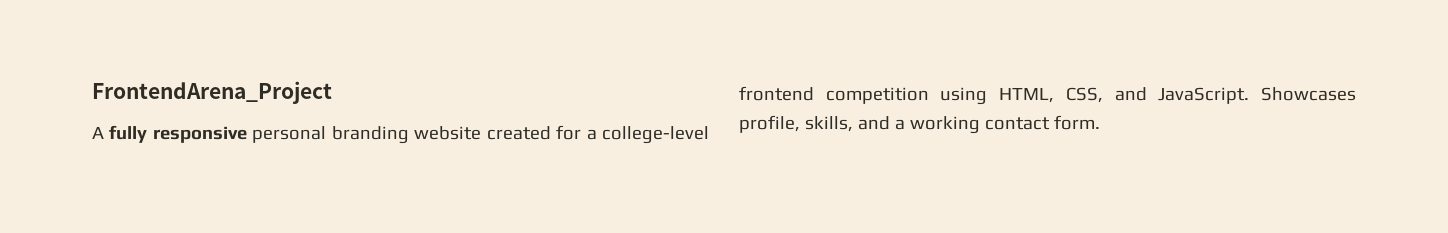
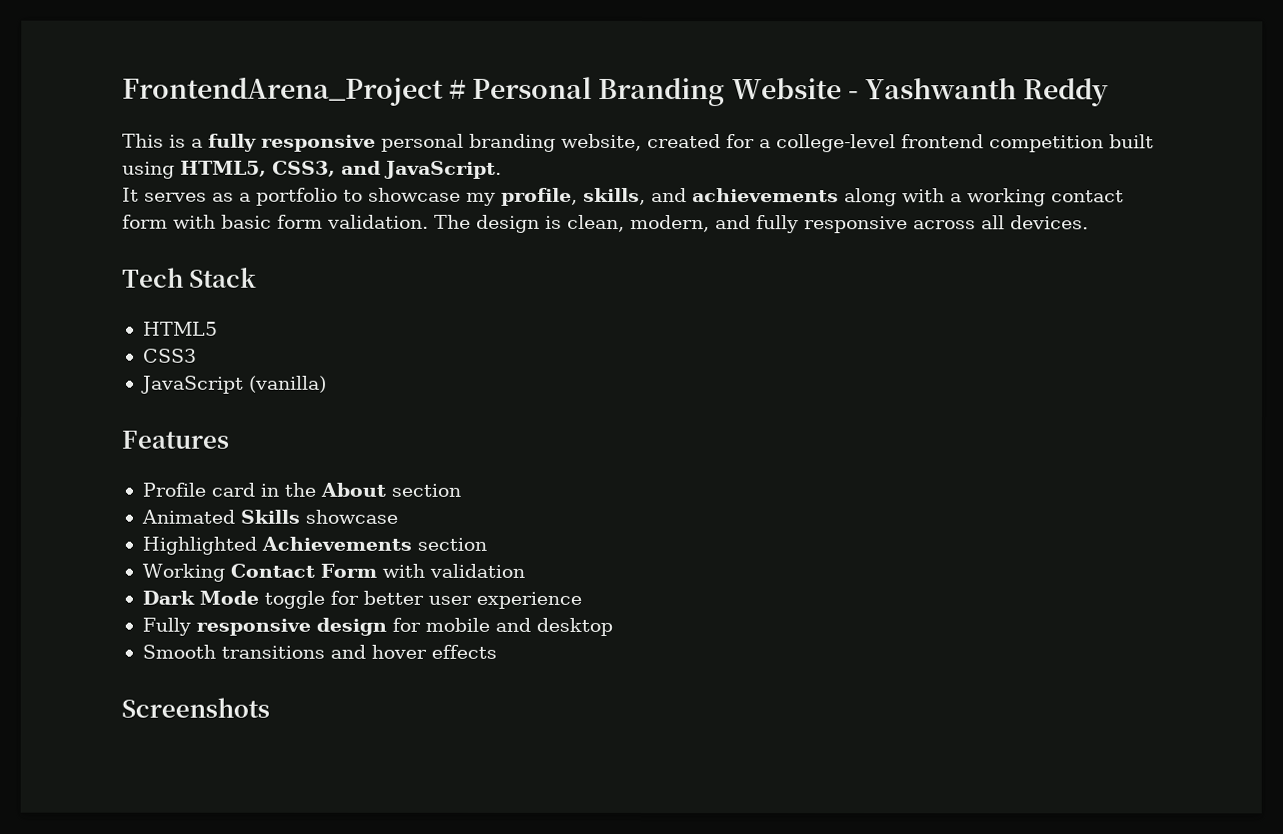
- FrontendArena_Project
- A fully responsive personal branding website created for a college-level frontend competition using HTML, CSS, and JavaScript. Showcases profile, skills, and a working contact form.
+ FrontendArena_Project # Personal Branding Website - Yashwanth Reddy
+ This is a fully responsive personal branding website, created for a college-level frontend competition built using HTML5, CSS3, and JavaScript.
+ It serves as a portfolio to showcase my profile, skills, and achievements along with a working contact form with basic form validation. The design is clean, modern, and fully responsive across all devices.
+ Tech Stack
+ HTML5
+ CSS3
+ JavaScript (vanilla)
+ Features
+ Profile card in the About section
+ Animated Skills showcase
+ Highlighted Achievements section
+ Working Contact Form with validation
+ Dark Mode toggle for better user experience
+ Fully responsive design for mobile and desktop
+ Smooth transitions and hover effects
+ Screenshots

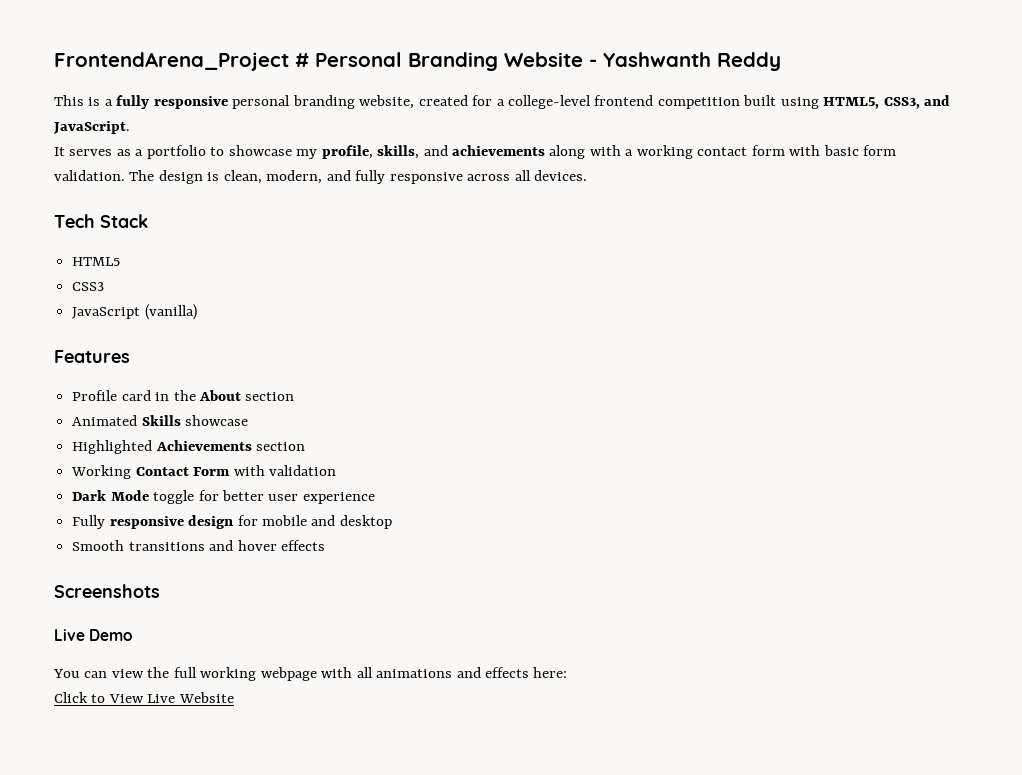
+ Live Demo
+ You can view the full working webpage with all animations and effects here:
+ Click to View Live Website

